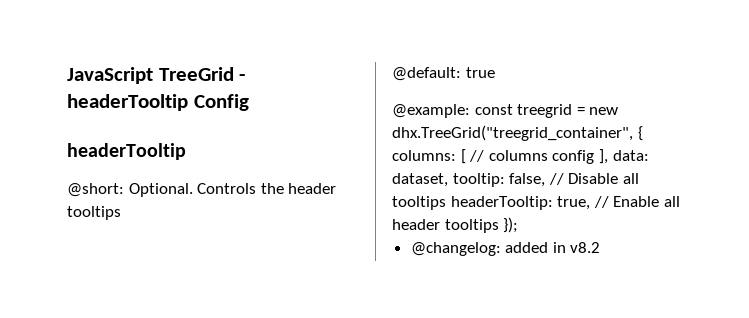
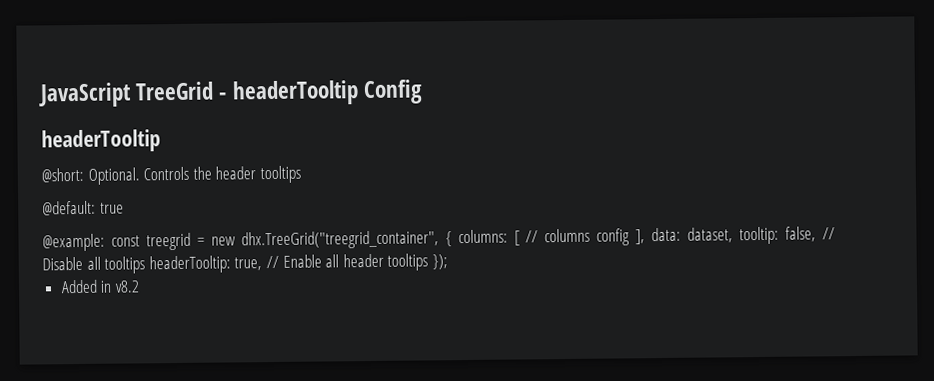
- @changelog: added in v8.2
+ Added in v8.2

